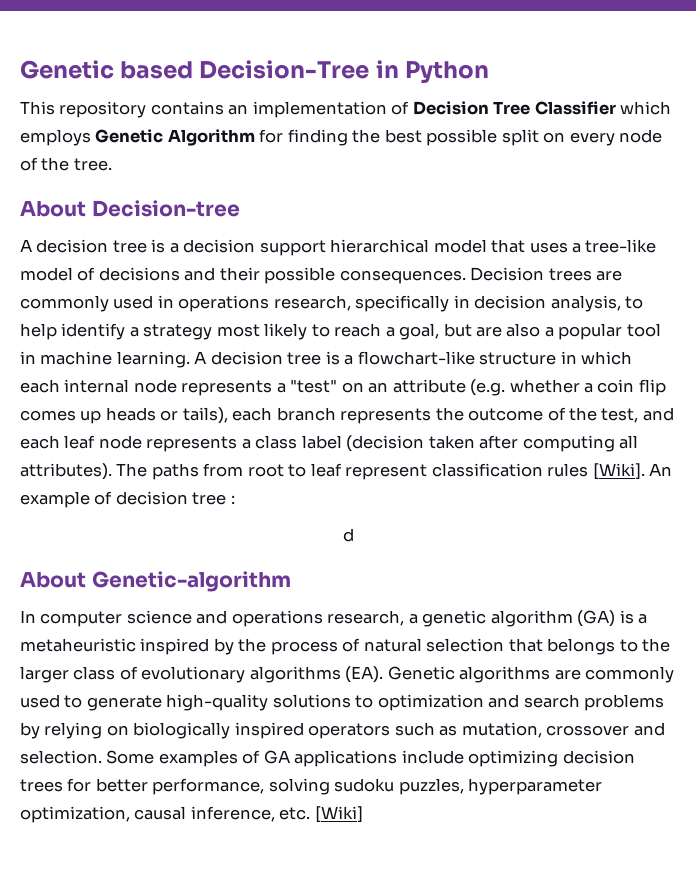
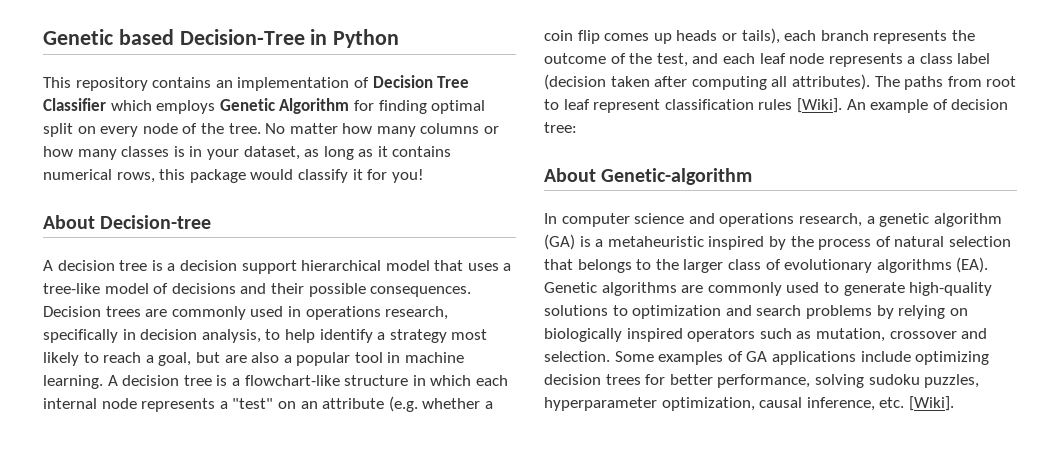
- This repository contains an implementation of Decision Tree Classifier which employs Genetic Algorithm for finding the best possible split on every node of the tree.
+ This repository contains an implementation of Decision Tree Classifier which employs Genetic Algorithm for finding optimal split on every node of the tree. No matter how many columns or how many classes is in your dataset, as long as it contains numerical rows, this package would classify it for you!
- An example of decision tree :
- d
+ An example of decision tree:
- Some examples of GA applications include optimizing decision trees for better performance, solving sudoku puzzles, hyperparameter optimization, causal inference, etc. [Wiki]
+ Some examples of GA applications include optimizing decision trees for better performance, solving sudoku puzzles, hyperparameter optimization, causal inference, etc. [Wiki].

